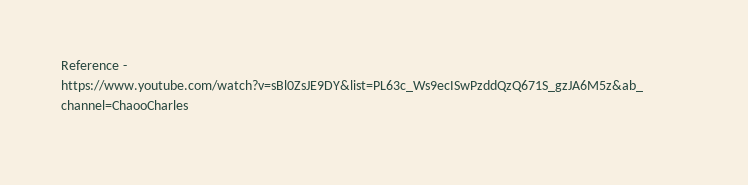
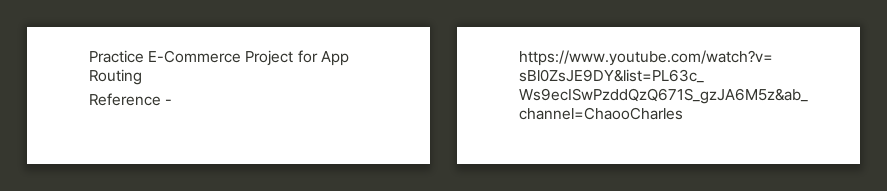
+ Practice E-Commerce Project for App Routing

